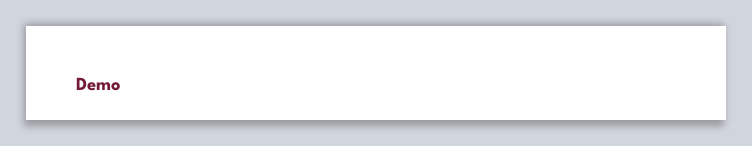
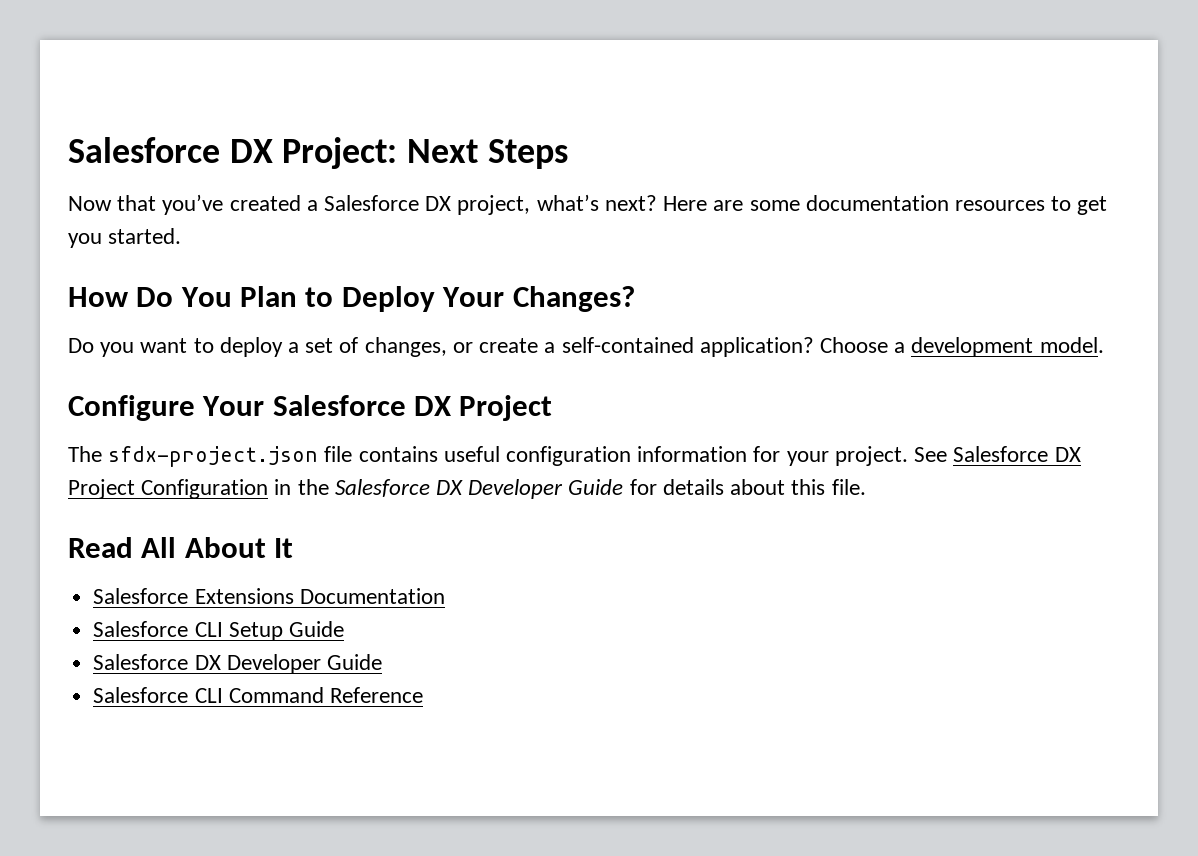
- Demo
+ Salesforce DX Project: Next Steps
+ Now that you’ve created a Salesforce DX project, what’s next? Here are some documentation resources to get you started.
+ How Do You Plan to Deploy Your Changes?
+ Do you want to deploy a set of changes, or create a self-contained application? Choose a development model.
+ Configure Your Salesforce DX Project
+ The sfdx-project.json file contains useful configuration information for your project. See Salesforce DX Project Configuration in the Salesforce DX Developer Guide for details about this file.
+ Read All About It
+ Salesforce Extensions Documentation
+ Salesforce CLI Setup Guide
+ Salesforce DX Developer Guide
+ Salesforce CLI Command Reference

